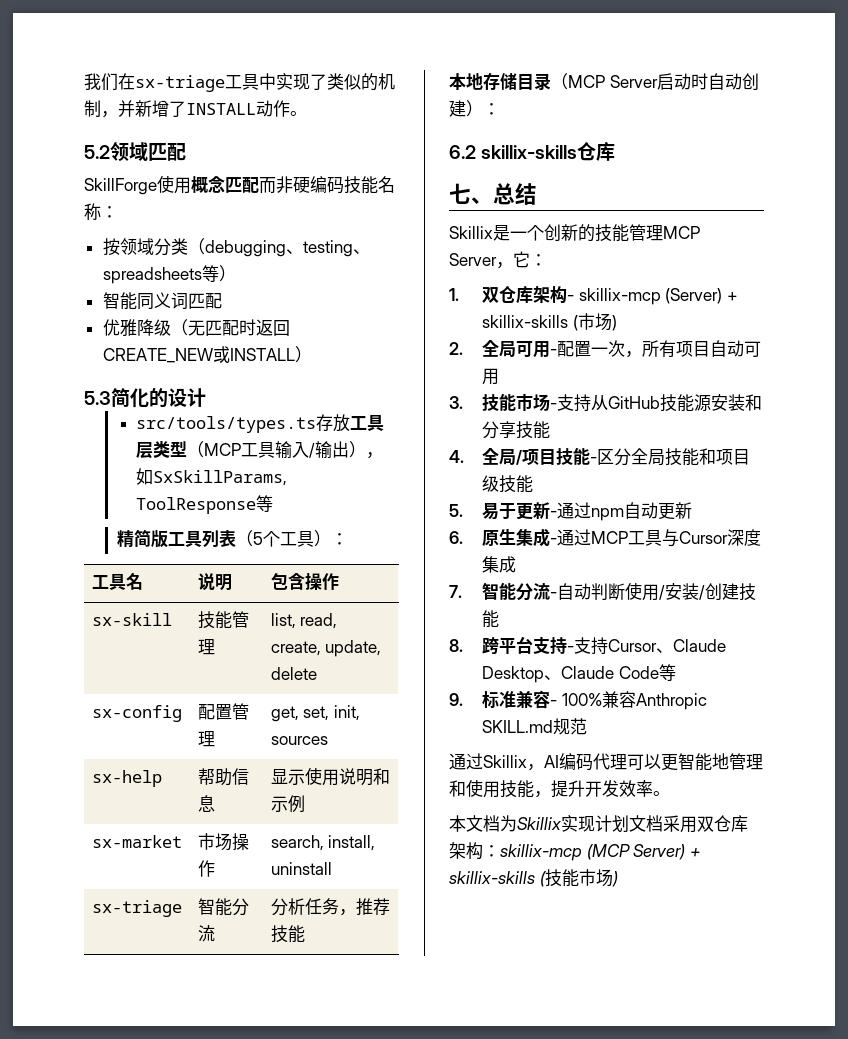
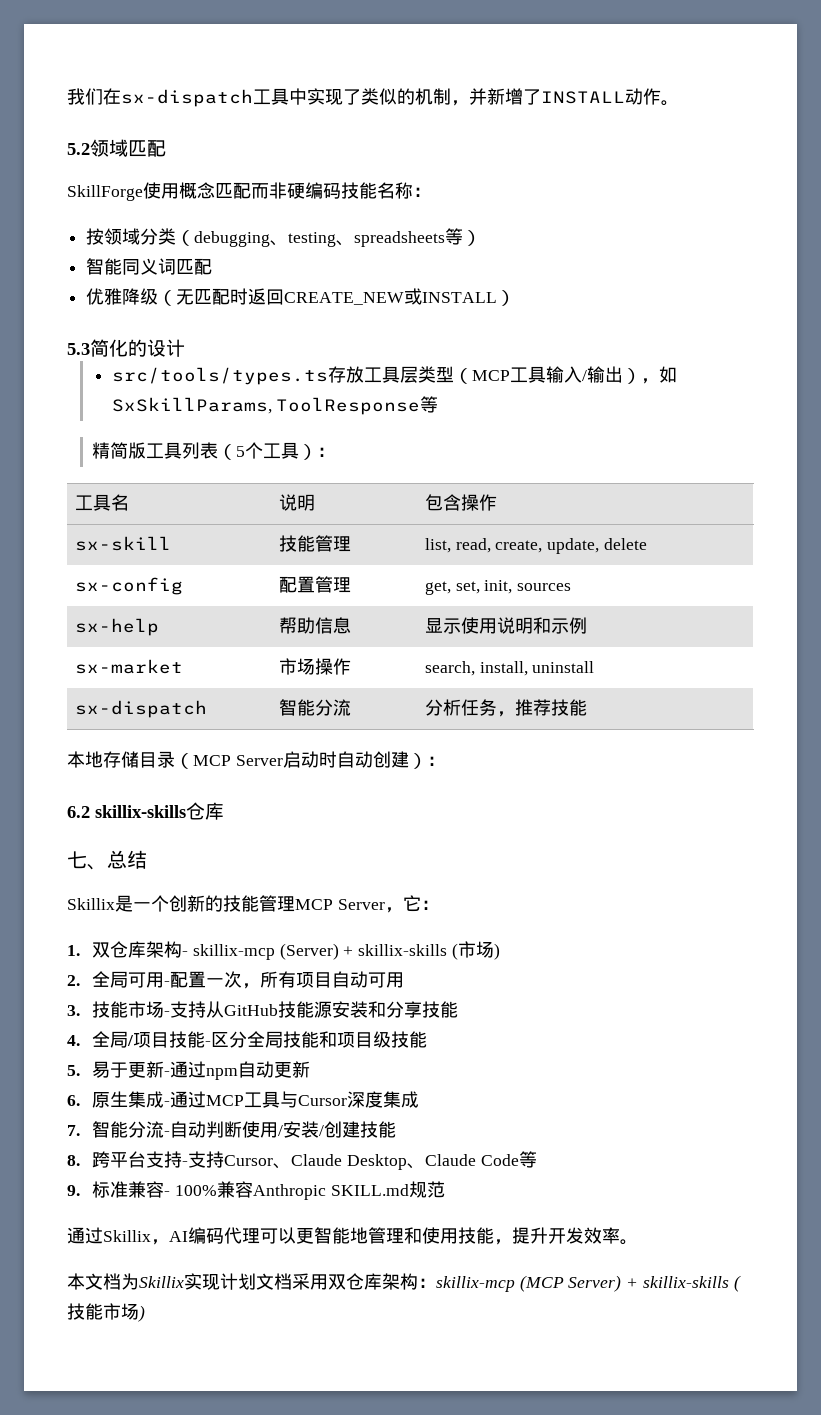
- 我们在sx-triage工具中实现了类似的机制，并新增了INSTALL动作。
+ 我们在sx-dispatch工具中实现了类似的机制，并新增了INSTALL动作。
- sx-triage | 智能分流 | 分析任务，推荐技能
+ sx-dispatch | 智能分流 | 分析任务，推荐技能

